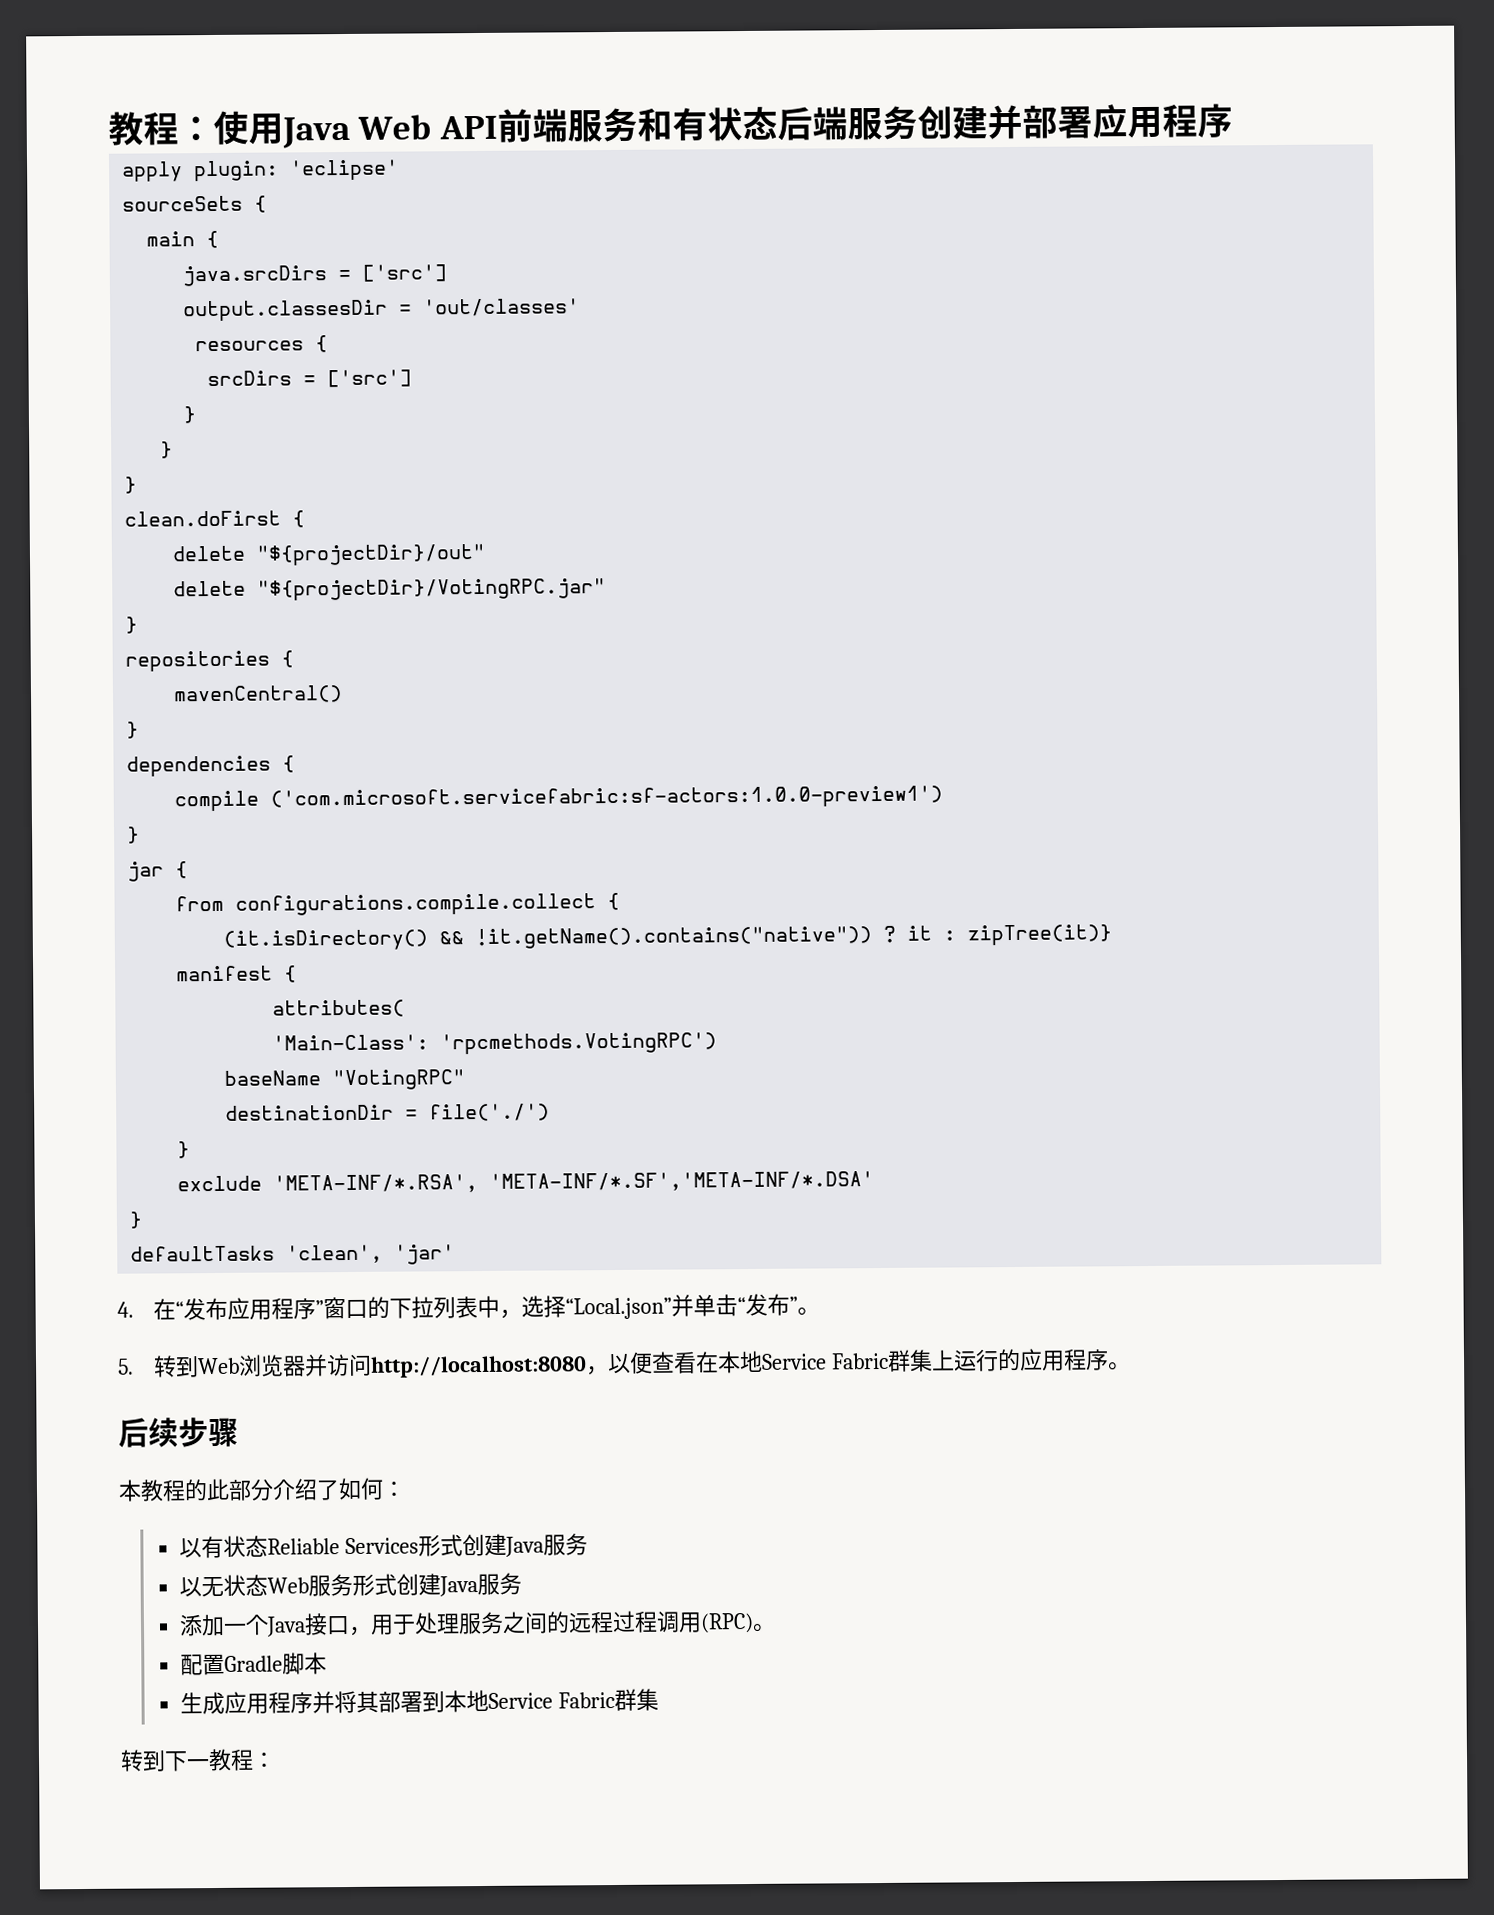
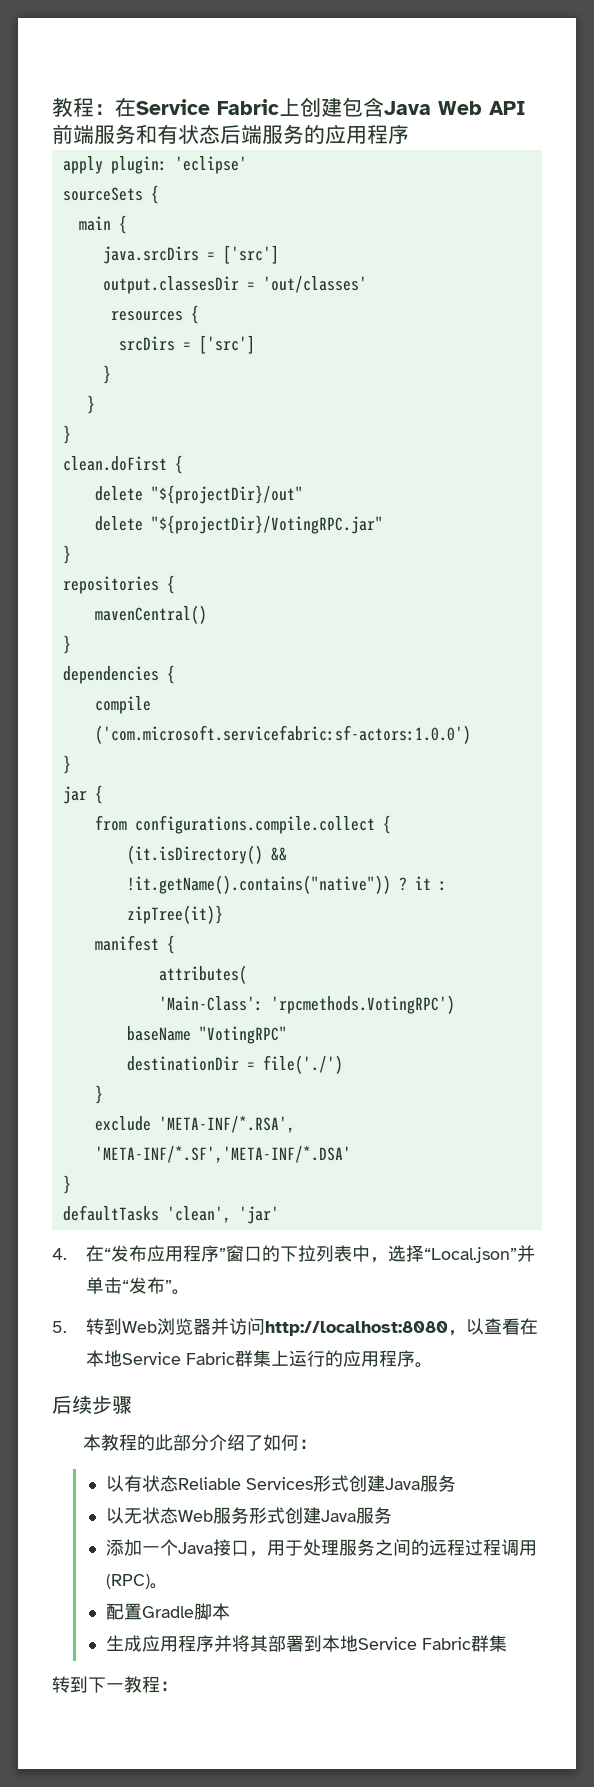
- 教程：使用Java Web API前端服务和有状态后端服务创建并部署应用程序
+ 教程：在Service Fabric上创建包含Java Web API前端服务和有状态后端服务的应用程序
- compile ('com.microsoft.servicefabric:sf-actors:1.0.0-preview1')
+ compile ('com.microsoft.servicefabric:sf-actors:1.0.0')
- 5.转到Web浏览器并访问http://localhost:8080，以便查看在本地Service Fabric群集上运行的应用程序。
+ 5.转到Web浏览器并访问http://localhost:8080，以查看在本地Service Fabric群集上运行的应用程序。

